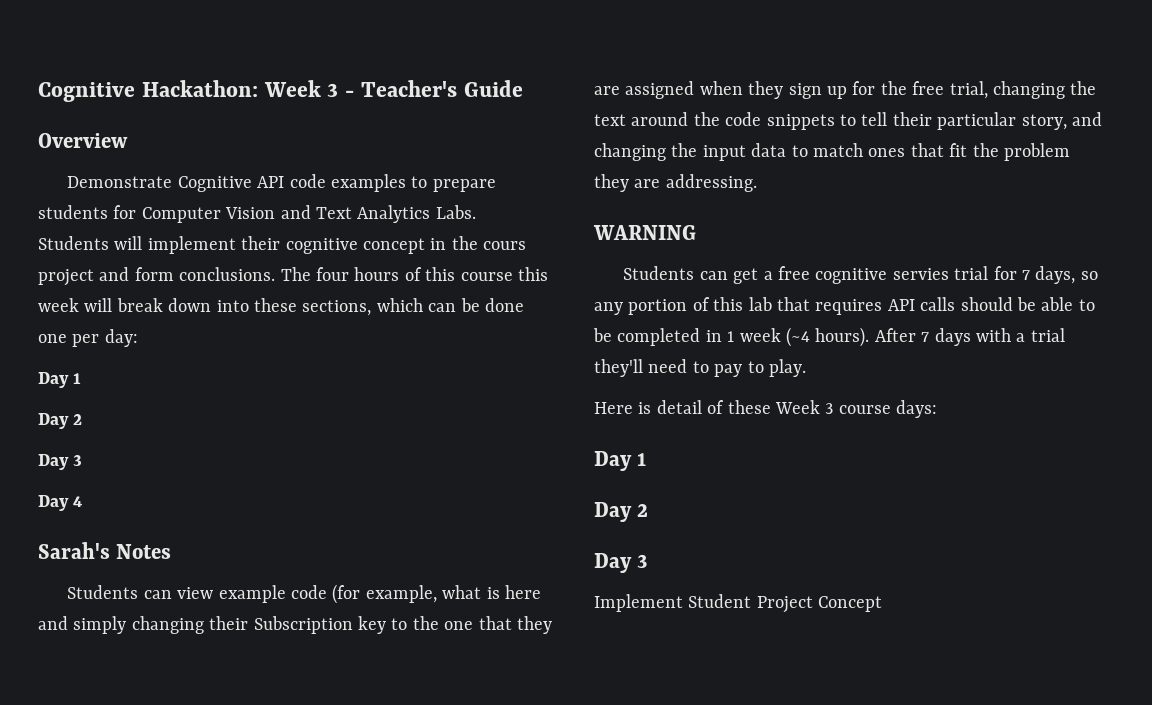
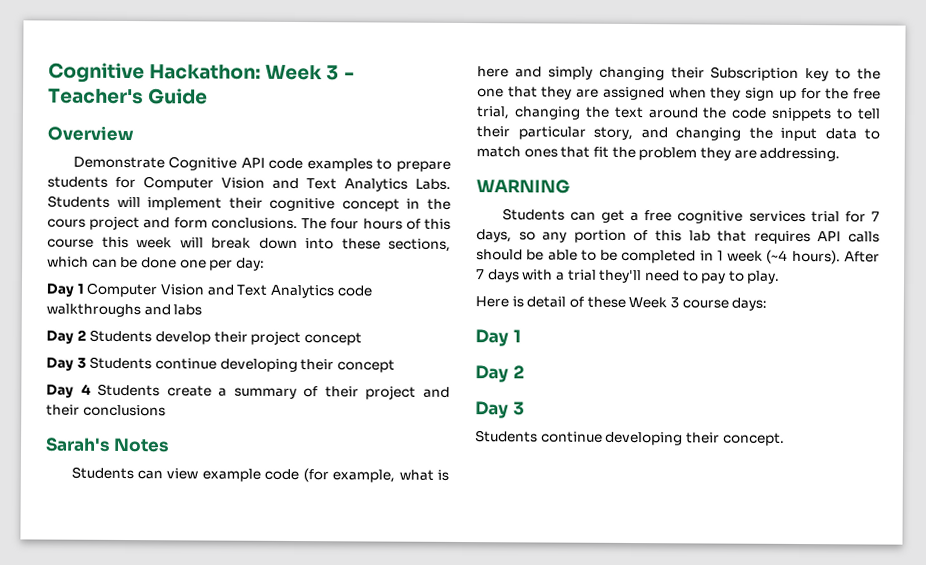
  The four hours of this course this week will break down into these sections, which can be done one per day:
- Day 1
- Day 2
- Day 3
- Day 4
+ Day 1 Computer Vision and Text Analytics code walkthroughs and labs
+ Day 2 Students develop their project concept
+ Day 3 Students continue developing their concept
+ Day 4 Students create a summary of their project and their conclusions
- Students can get a free cognitive servies trial for 7 days, so any portion of this lab that requires API calls should be able to be completed in 1 week (~4 hours).
+ Students can get a free cognitive services trial for 7 days, so any portion of this lab that requires API calls should be able to be completed in 1 week (~4 hours).
- Implement Student Project Concept
+ Students continue developing their concept.

